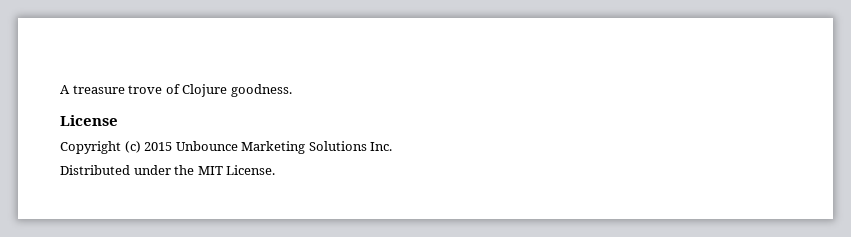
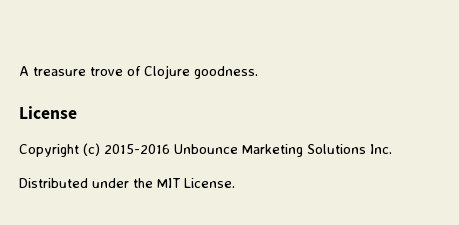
- Copyright (c) 2015 Unbounce Marketing Solutions Inc.
+ Copyright (c) 2015-2016 Unbounce Marketing Solutions Inc.

